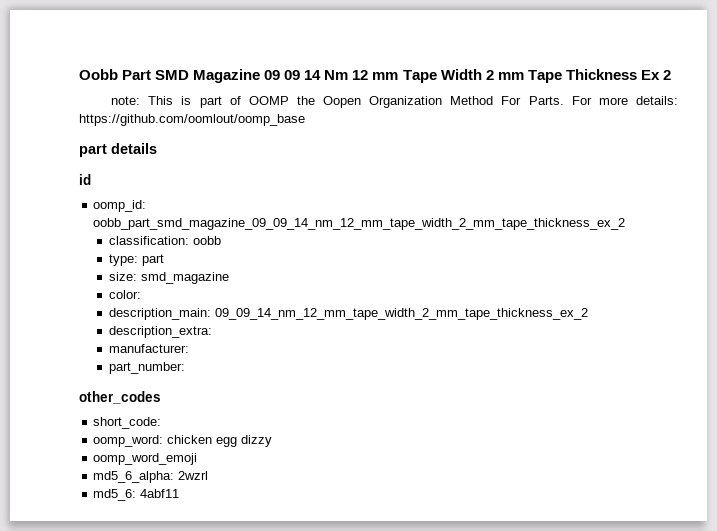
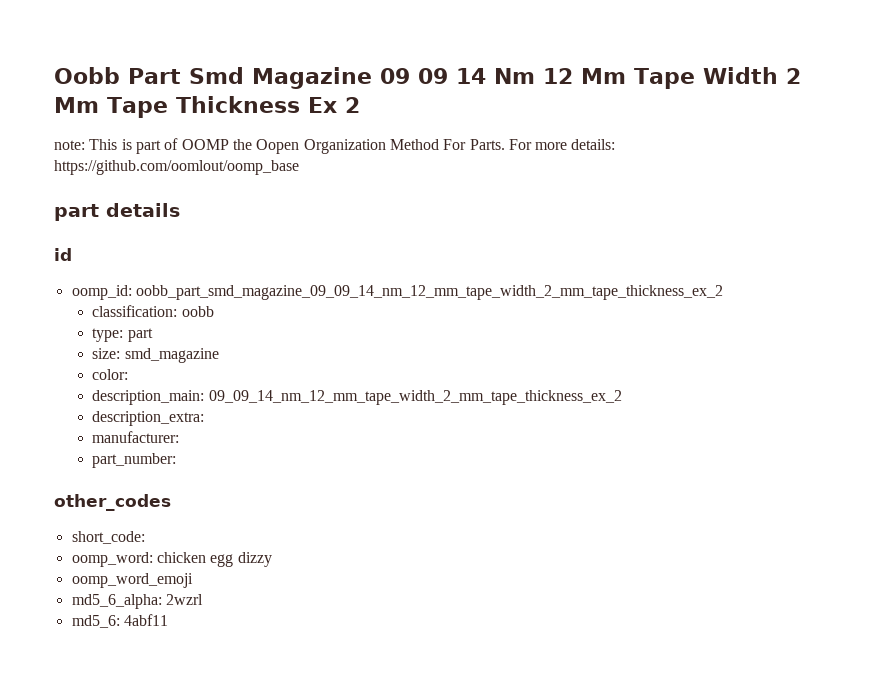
- Oobb Part SMD Magazine 09 09 14 Nm 12 mm Tape Width 2 mm Tape Thickness Ex 2
+ Oobb Part Smd Magazine 09 09 14 Nm 12 Mm Tape Width 2 Mm Tape Thickness Ex 2

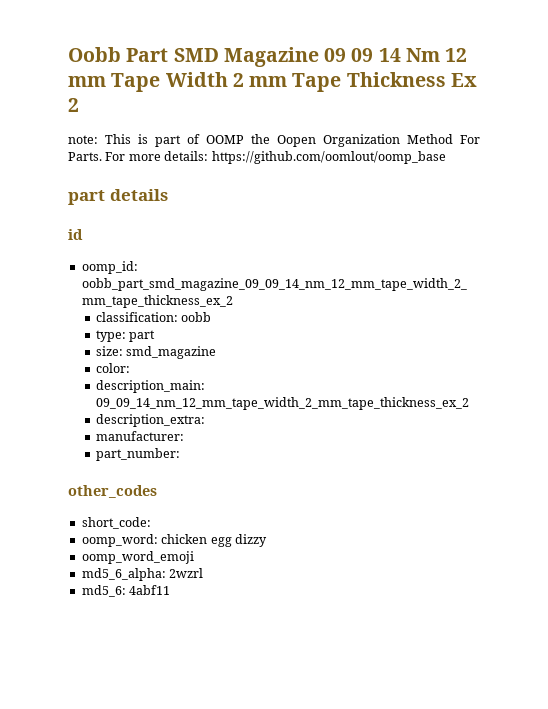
- Oobb Part Smd Magazine 09 09 14 Nm 12 Mm Tape Width 2 Mm Tape Thickness Ex 2
+ Oobb Part SMD Magazine 09 09 14 Nm 12 mm Tape Width 2 mm Tape Thickness Ex 2

